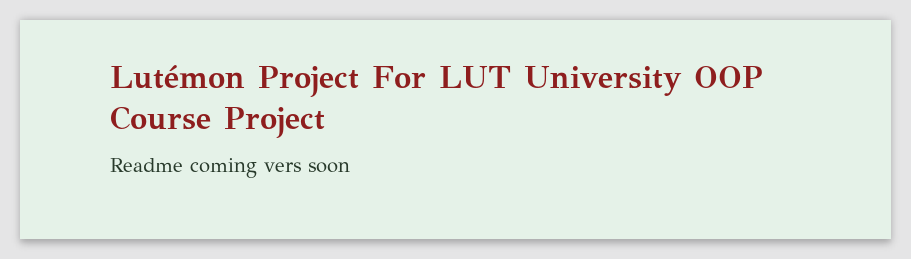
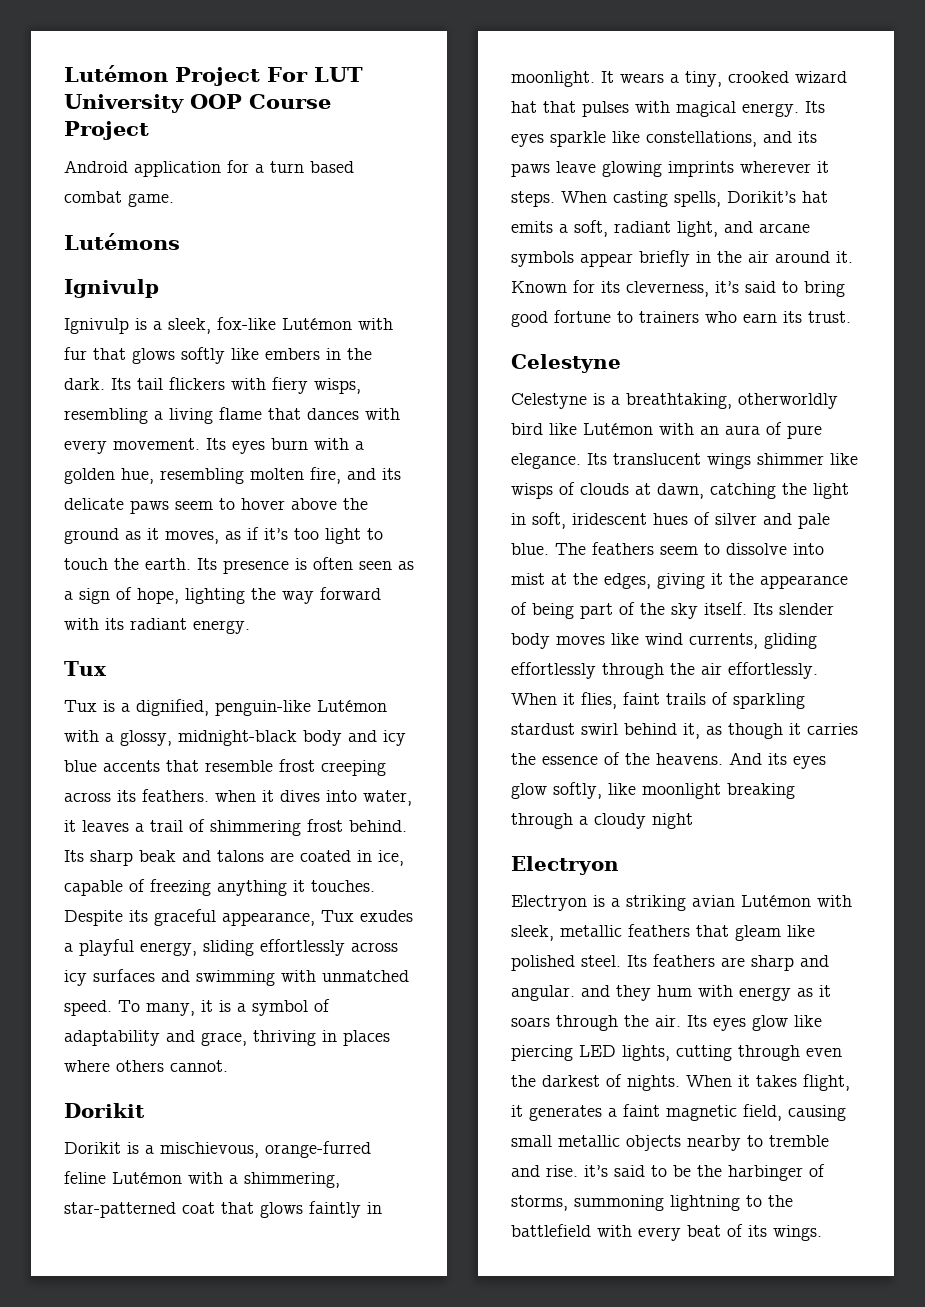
- Readme coming vers soon
+ Android application for a turn based combat game.
+ Lutémons
+ Ignivulp
+ Ignivulp is a sleek, fox-like Lutémon with fur that glows softly like embers in the dark. Its tail flickers with fiery wisps, resembling a living flame that dances with every movement. Its eyes burn with a golden hue, resembling molten fire, and its delicate paws seem to hover above the ground as it moves, as if it’s too light to touch the earth. Its presence is often seen as a sign of hope, lighting the way forward with its radiant energy.
+ Tux
+ Tux is a dignified, penguin-like Lutémon with a glossy, midnight-black body and icy blue accents that resemble frost creeping across its feathers. when it dives into water, it leaves a trail of shimmering frost behind. Its sharp beak and talons are coated in ice, capable of freezing anything it touches. Despite its graceful appearance, Tux exudes a playful energy, sliding effortlessly across icy surfaces and swimming with unmatched speed. To many, it is a symbol of adaptability and grace, thriving in places where others cannot.
+ Dorikit
+ Dorikit is a mischievous, orange-furred feline Lutémon with a shimmering, star-patterned coat that glows faintly in moonlight. It wears a tiny, crooked wizard hat that pulses with magical energy. Its eyes sparkle like constellations, and its paws leave glowing imprints wherever it steps. When casting spells, Dorikit’s hat emits a soft, radiant light, and arcane symbols appear briefly in the air around it. Known for its cleverness, it’s said to bring good fortune to trainers who earn its trust.
+ Celestyne
+ Celestyne is a breathtaking, otherworldly bird like Lutémon with an aura of pure elegance. Its translucent wings shimmer like wisps of clouds at dawn, catching the light in soft, iridescent hues of silver and pale blue. The feathers seem to dissolve into mist at the edges, giving it the appearance of being part of the sky itself. Its slender body moves like wind currents, gliding effortlessly through the air effortlessly. When it flies, faint trails of sparkling stardust swirl behind it, as though it carries the essence of the heavens. And its eyes glow softly, like moonlight breaking through a cloudy night
+ Electryon
+ Electryon is a striking avian Lutémon with sleek, metallic feathers that gleam like polished steel. Its feathers are sharp and angular. and they hum with energy as it soars through the air. Its eyes glow like piercing LED lights, cutting through even the darkest of nights. When it takes flight, it generates a faint magnetic field, causing small metallic objects nearby to tremble and rise. it’s said to be the harbinger of storms, summoning lightning to the battlefield with every beat of its wings.

